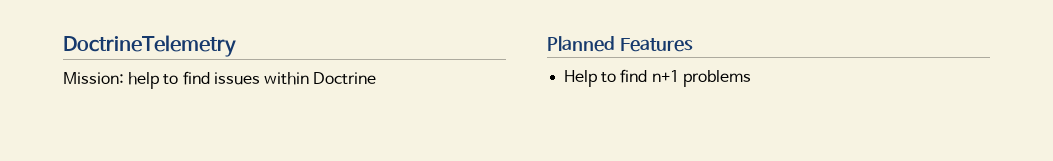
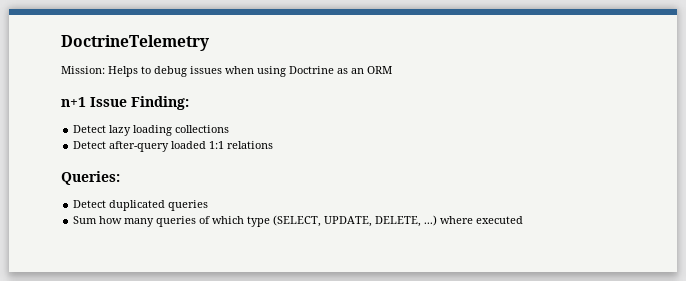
- Mission: help to find issues within Doctrine
- Planned Features
- Help to find n+1 problems
+ Mission: Helps to debug issues when using Doctrine as an ORM
+ n+1 Issue Finding:
+ Detect lazy loading collections
+ Detect after-query loaded 1:1 relations
+ Queries:
+ Detect duplicated queries
+ Sum how many queries of which type (SELECT, UPDATE, DELETE, ...) where executed

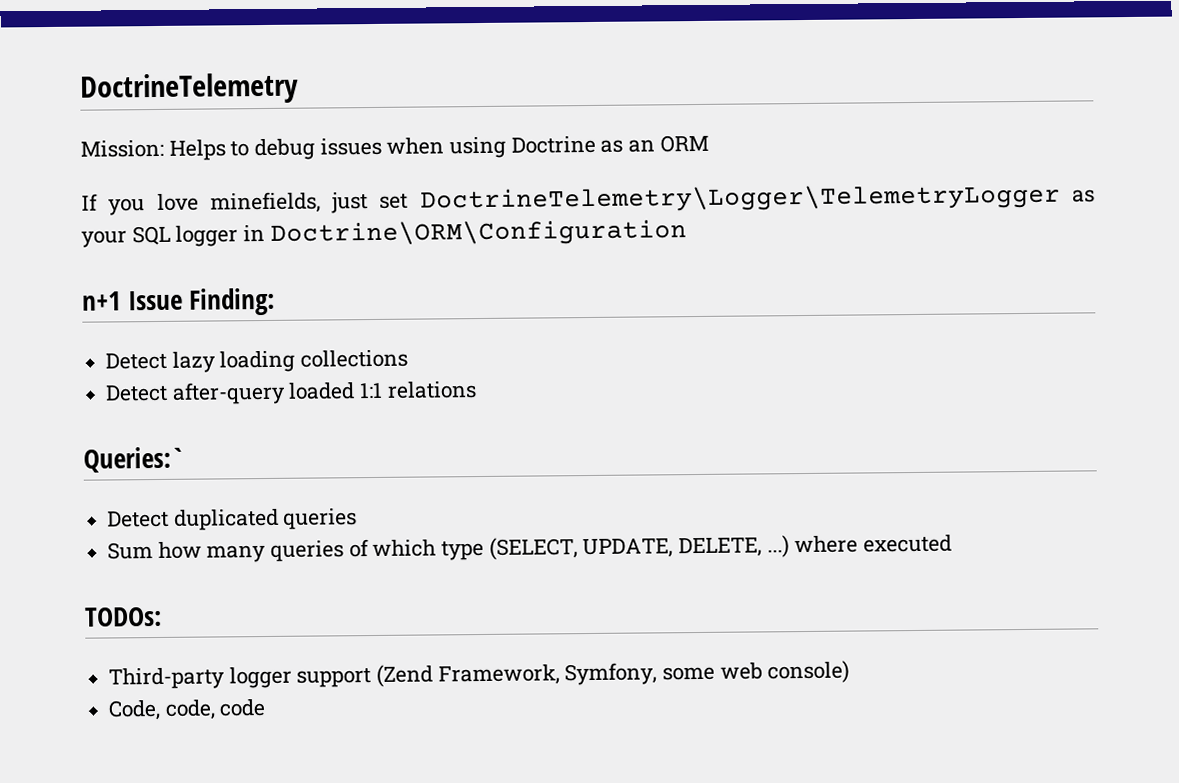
+ If you love minefields, just set DoctrineTelemetry\Logger\TelemetryLogger as your SQL logger in Doctrine\ORM\Configuration
- Queries:
+ Queries:`
+ TODOs:
+ Third-party logger support (Zend Framework, Symfony, some web console)
+ Code, code, code

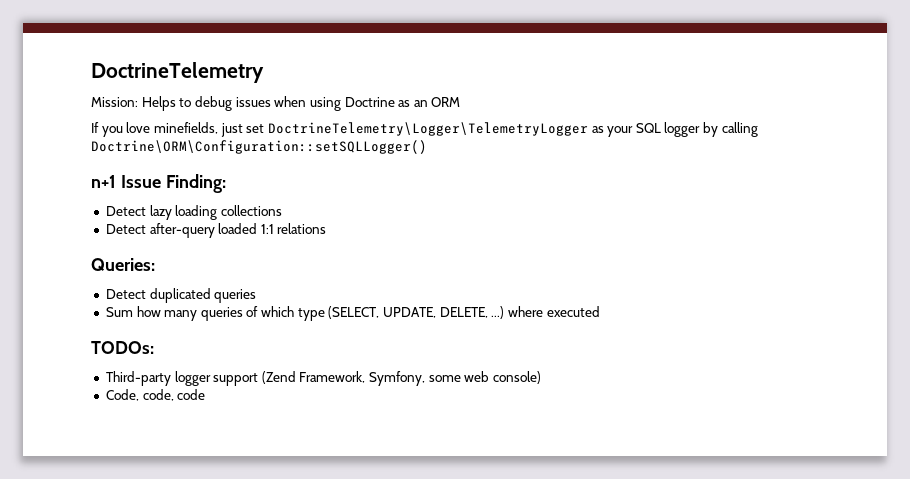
- If you love minefields, just set DoctrineTelemetry\Logger\TelemetryLogger as your SQL logger in Doctrine\ORM\Configuration
+ If you love minefields, just set DoctrineTelemetry\Logger\TelemetryLogger as your SQL logger by calling Doctrine\ORM\Configuration::setSQLLogger()
- Queries:`
+ Queries:

